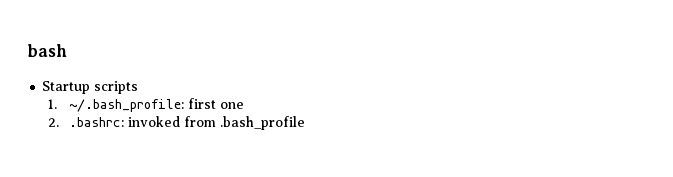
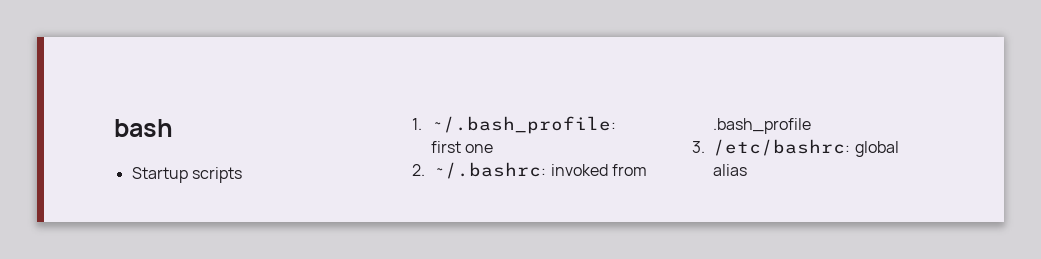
- 2. .bashrc: invoked from .bash_profile
+ 2. ~/.bashrc: invoked from .bash_profile
+ 3. /etc/bashrc: global alias

